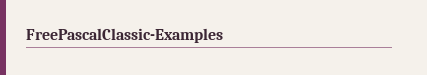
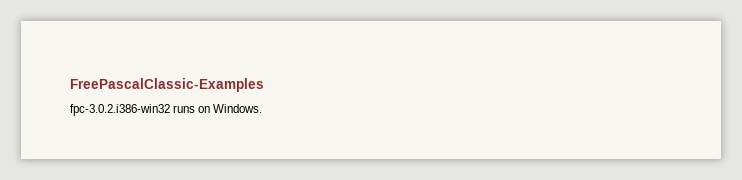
+ fpc-3.0.2.i386-win32 runs on Windows.

